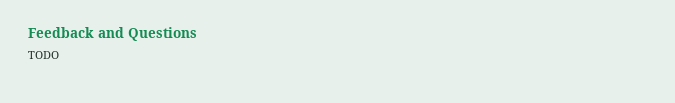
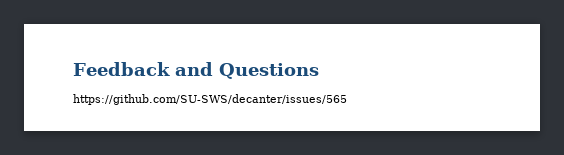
- TODO
+ https://github.com/SU-SWS/decanter/issues/565

